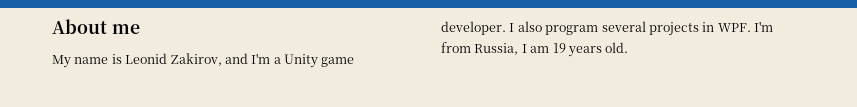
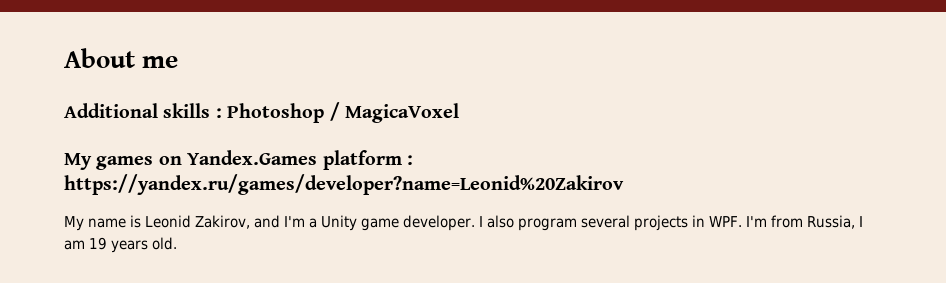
+ Additional skills : Photoshop / MagicaVoxel
+ My games on Yandex.Games platform : https://yandex.ru/games/developer?name=Leonid%20Zakirov

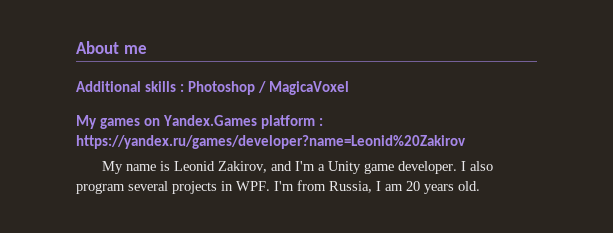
- I also program several projects in WPF. I'm from Russia, I am 19 years old.
+ I also program several projects in WPF. I'm from Russia, I am 20 years old.

